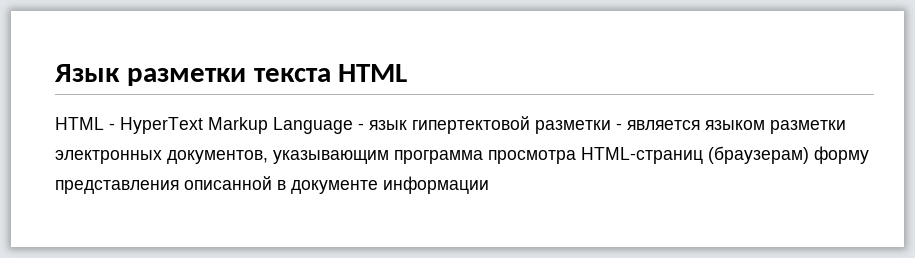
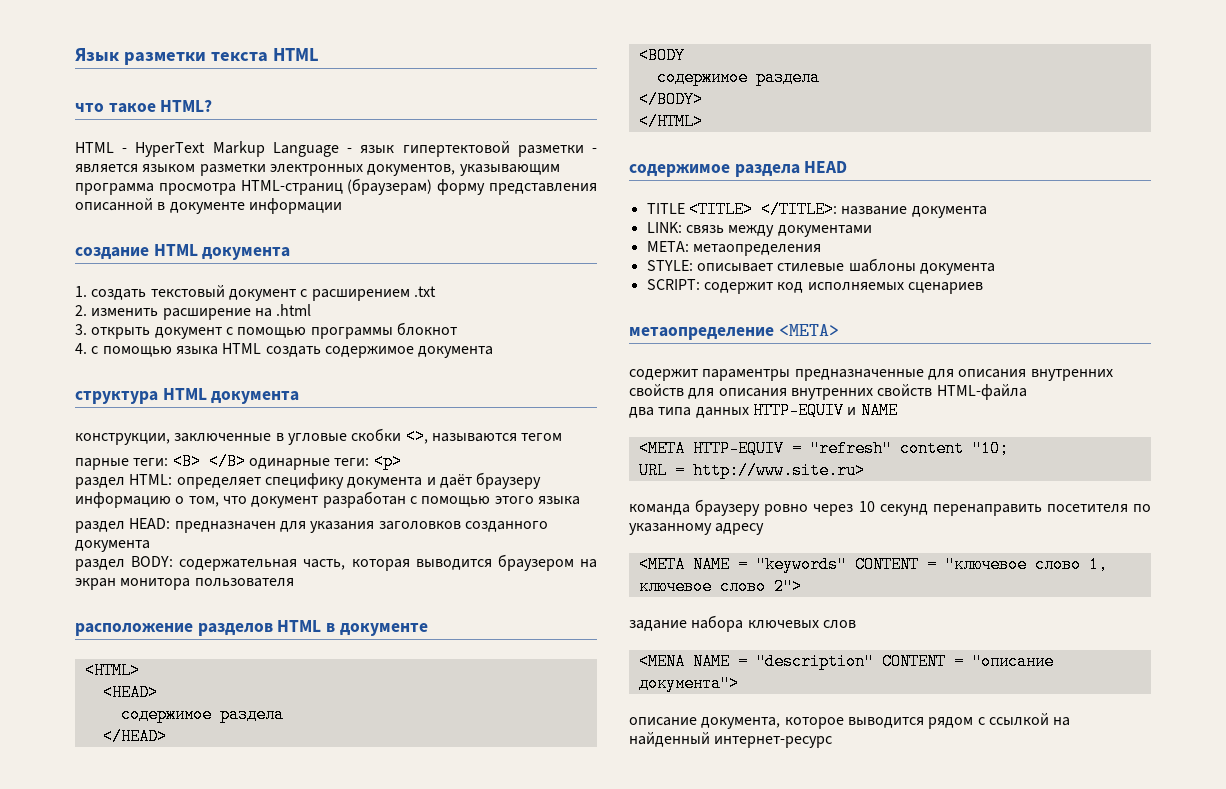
+ что такое HTML?
+ создание HTML документа
+ 1. создать текстовый документ с расширением .txt
+ 2. изменить расширение на .html
+ 3. открыть документ с помощью программы блокнот
+ 4. с помощью языка HTML создать содержимое документа
+ структура HTML документа
+ конструкции, заключенные в угловые скобки <>, называются тегом
+ парные теги: <B> </B> одинарные теги: <p>
+ раздел HTML: определяет специфику документа и даёт браузеру информацию о том, что документ разработан с помощью этого языка
+ раздел HEAD: предназначен для указания заголовков созданного документа
+ раздел BODY: содержательная часть, которая выводится браузером на экран монитора пользователя
+ расположение разделов HTML в документе
+ <HTML>
+ <HEAD>
+ содержимое раздела
+ </HEAD>
+ <BODY
+ содержимое раздела
+ </BODY>
+ </HTML>
+ содержимое раздела HEAD
+ TITLE <TITLE> </TITLE>: название документа
+ LINK: связь между документами
+ META: метаопределения
+ STYLE: описывает стилевые шаблоны документа
+ SCRIPT: содержит код исполняемых сценариев
+ метаопределение <META>
+ содержит параментры предназначенные для описания внутренних свойств для описания внутренних свойств HTML-файла
+ два типа данных HTTP-EQUIV и NAME
+ <META HTTP-EQUIV = "refresh" content "10;
+ URL = http://www.site.ru>
+ команда браузеру ровно через 10 секунд перенаправить посетителя по указанному адресу
+ <META NAME = "keywords" CONTENT = "ключевое слово 1, ключевое слово 2">
+ задание набора ключевых слов
+ <MENA NAME = "description" CONTENT = "описание документа">
+ описание документа, которое выводится рядом с ссылкой на найденный интернет-ресурс

